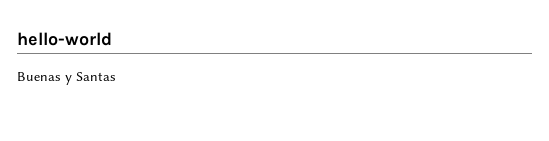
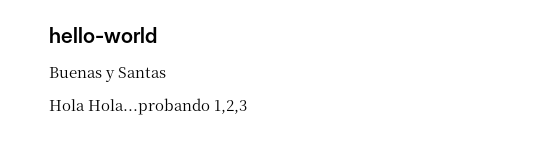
+ Hola Hola...probando 1,2,3

